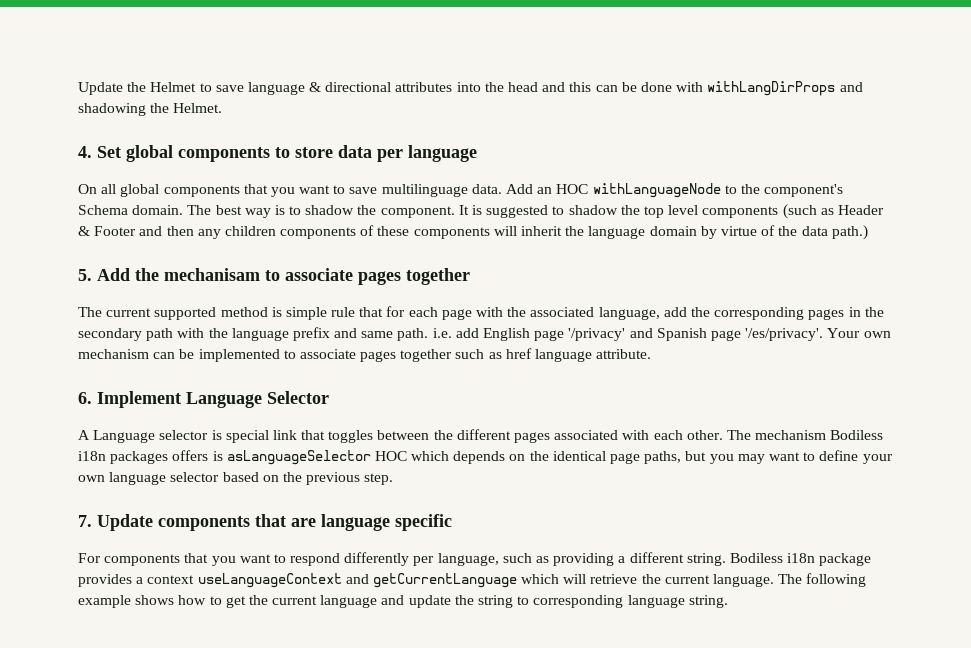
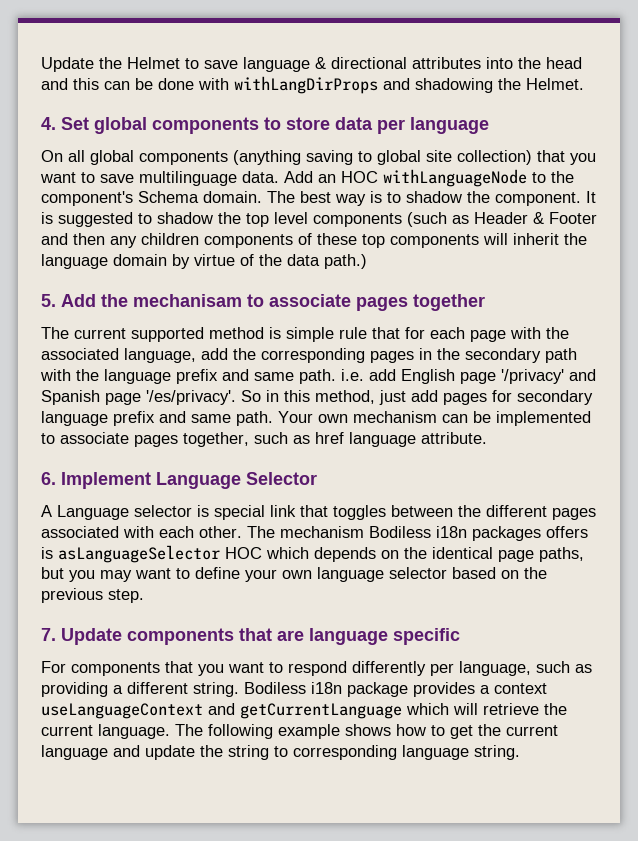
- On all global components that you want to save multilinguage data.
+ On all global components (anything saving to global site collection) that you want to save multilinguage data.
- It is suggested to shadow the top level components (such as Header & Footer and then any children components of these components will inherit the language domain by virtue of the data path.)
+ It is suggested to shadow the top level components (such as Header & Footer and then any children components of these top components will inherit the language domain by virtue of the data path.)
+ So in this method, just add pages for secondary language prefix and same path.
- Your own mechanism can be implemented to associate pages together such as href language attribute.
+ Your own mechanism can be implemented to associate pages together, such as href language attribute.

